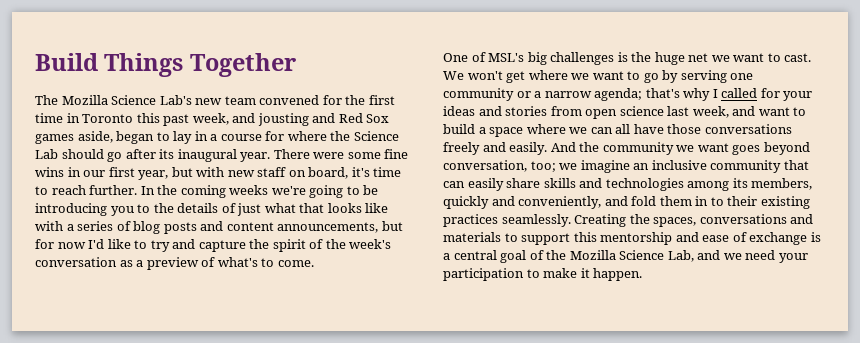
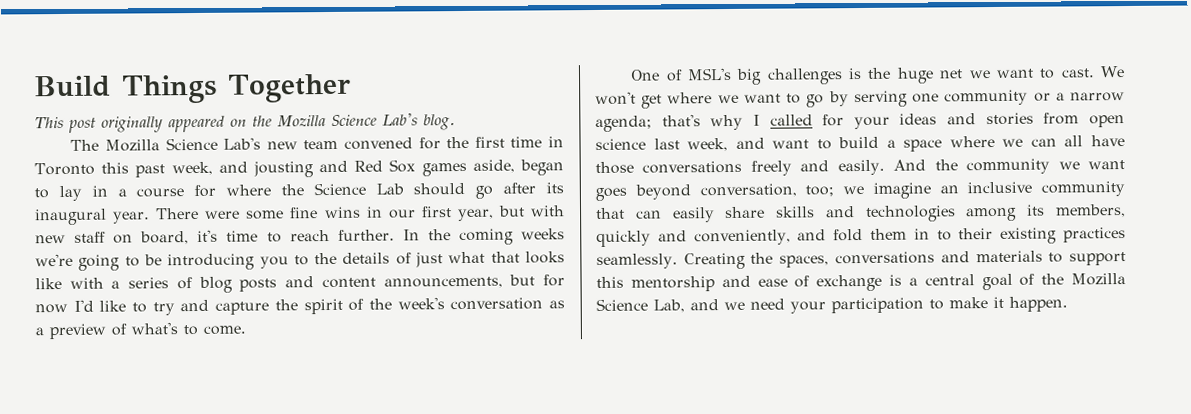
+ This post originally appeared on the Mozilla Science Lab's blog.

